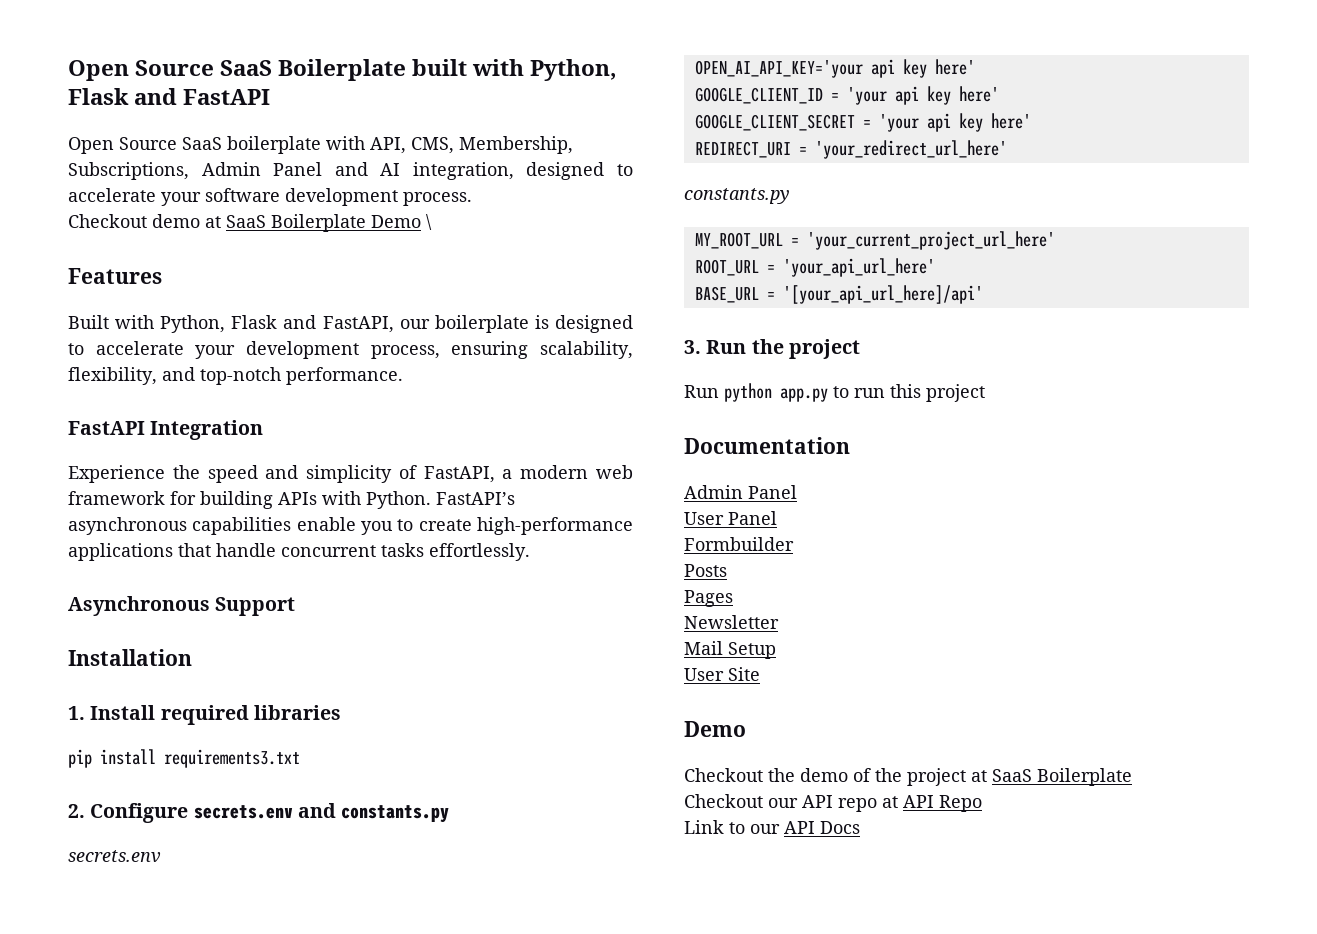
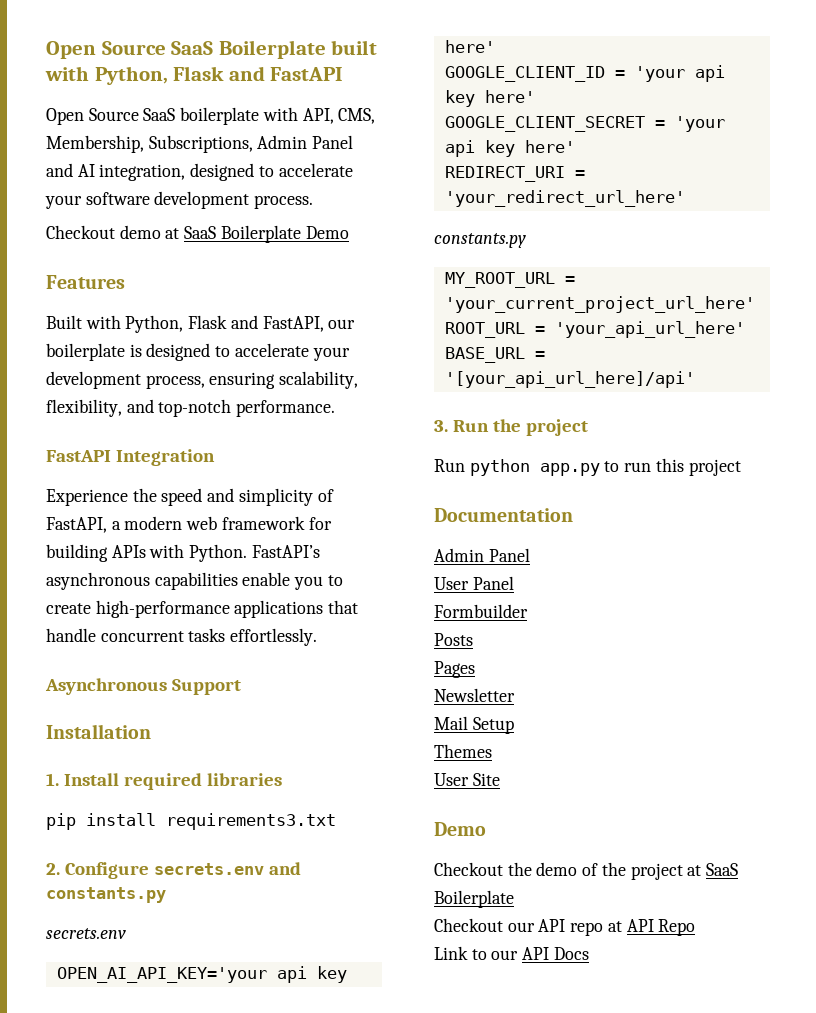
- Checkout demo at SaaS Boilerplate Demo \
+ Checkout demo at SaaS Boilerplate Demo
+ Themes

